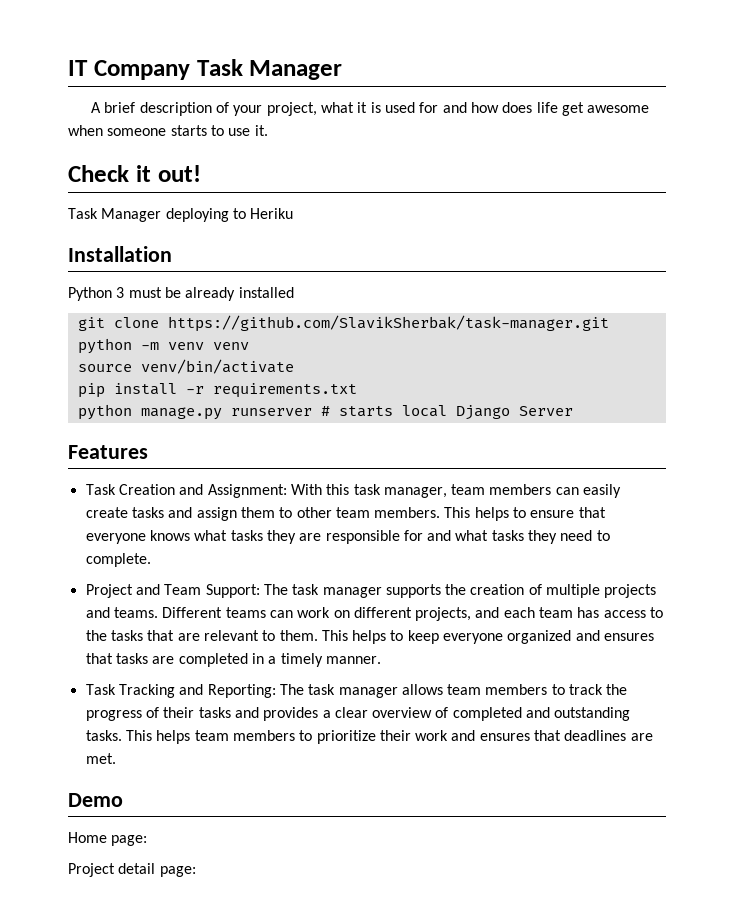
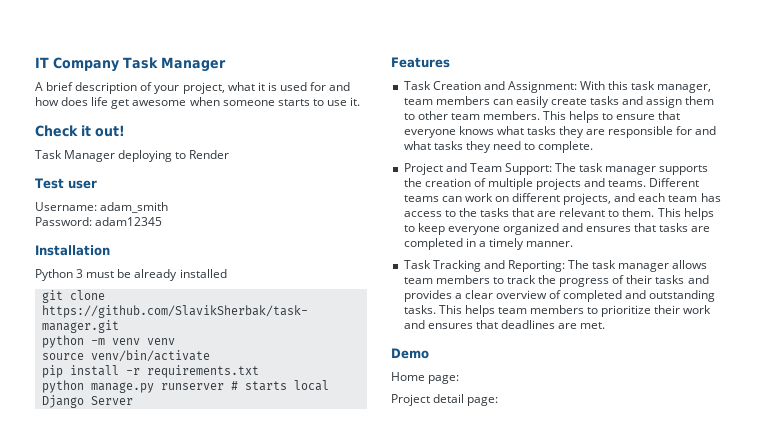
- Task Manager deploying to Heriku
+ Task Manager deploying to Render
+ Test user
+ Username: adam_smith
+ Password: adam12345

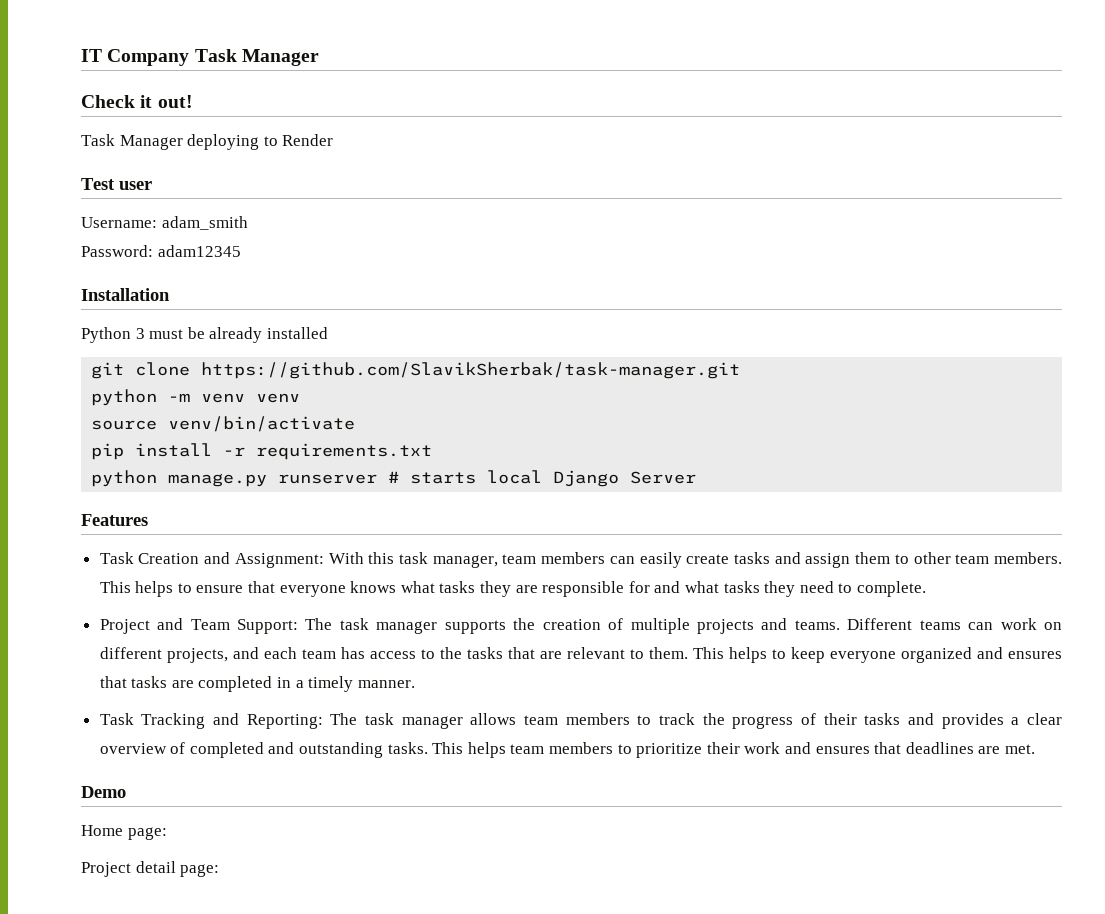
- A brief description of your project, what it is used for and how does life get awesome when someone starts to use it.

